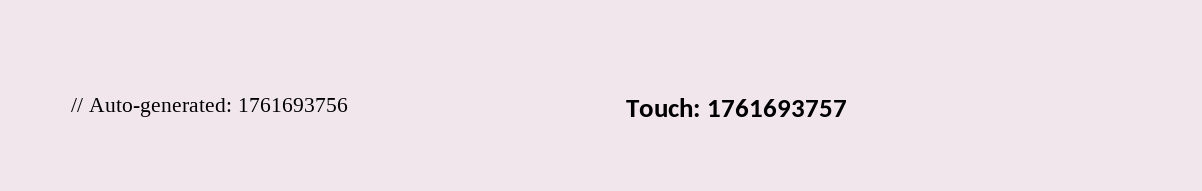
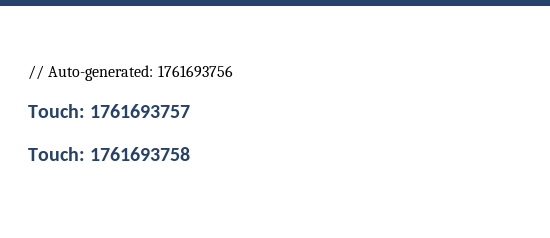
+ Touch: 1761693758

